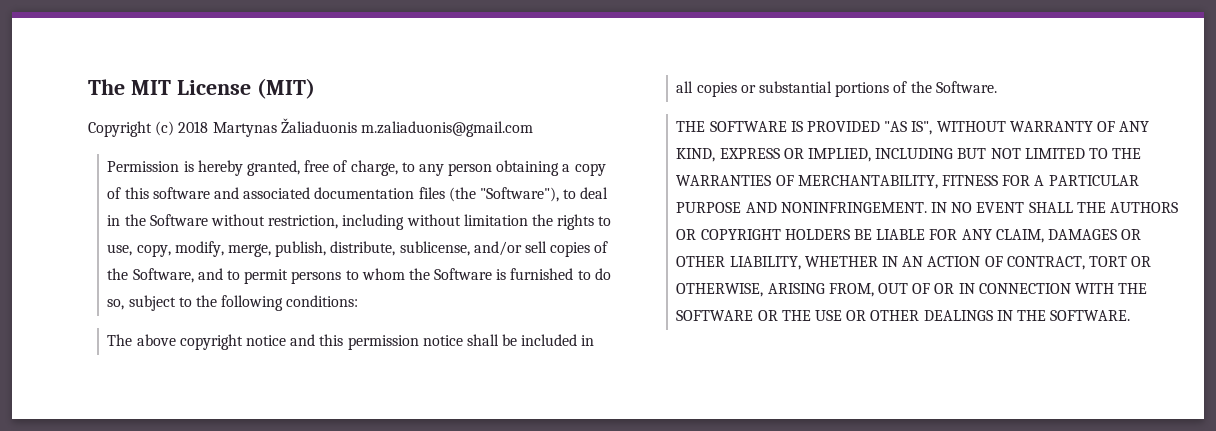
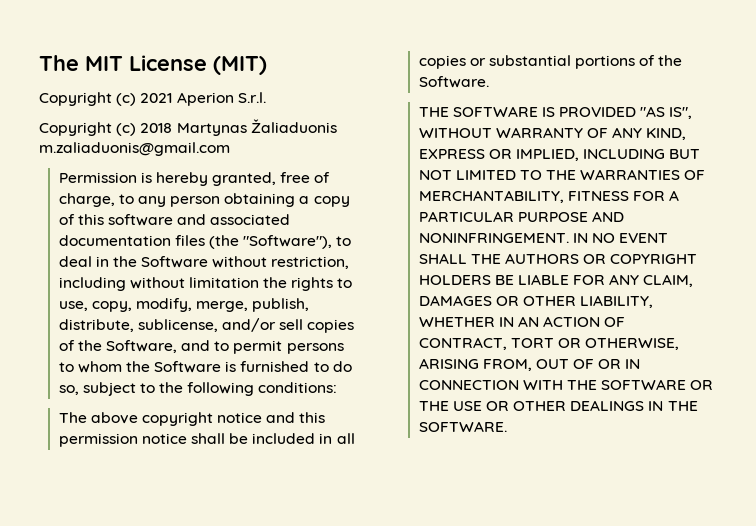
+ Copyright (c) 2021 Aperion S.r.l.

